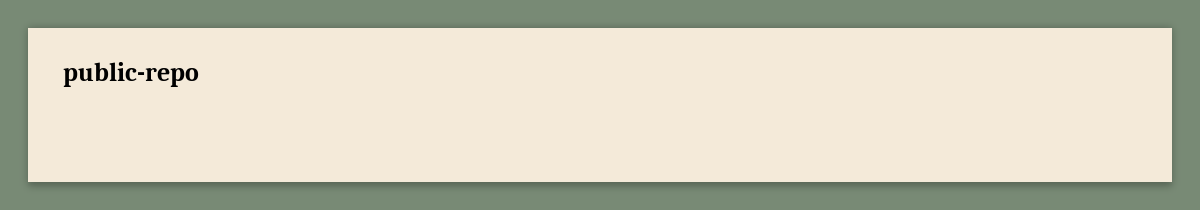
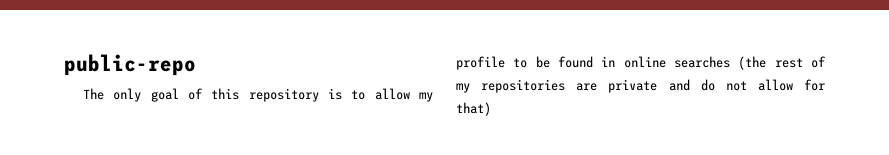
+ The only goal of this repository is to allow my profile to be found in online searches (the rest of my repositories are private and do not allow for that)

